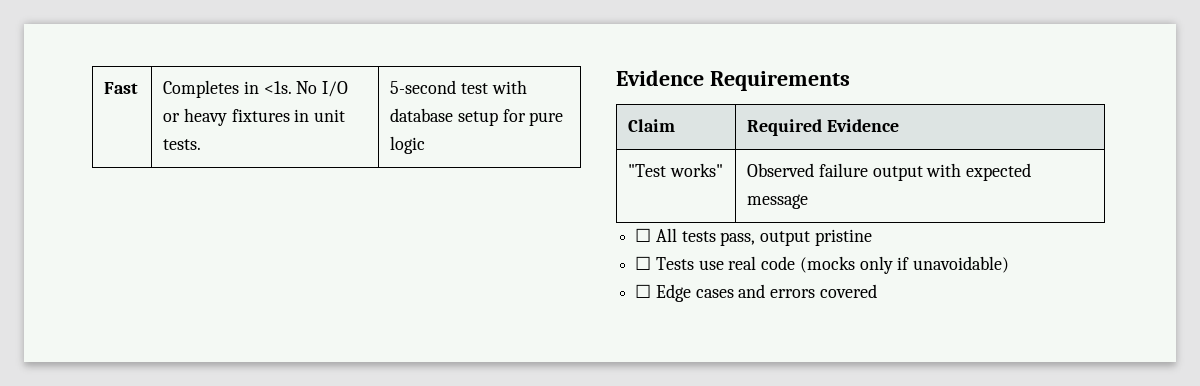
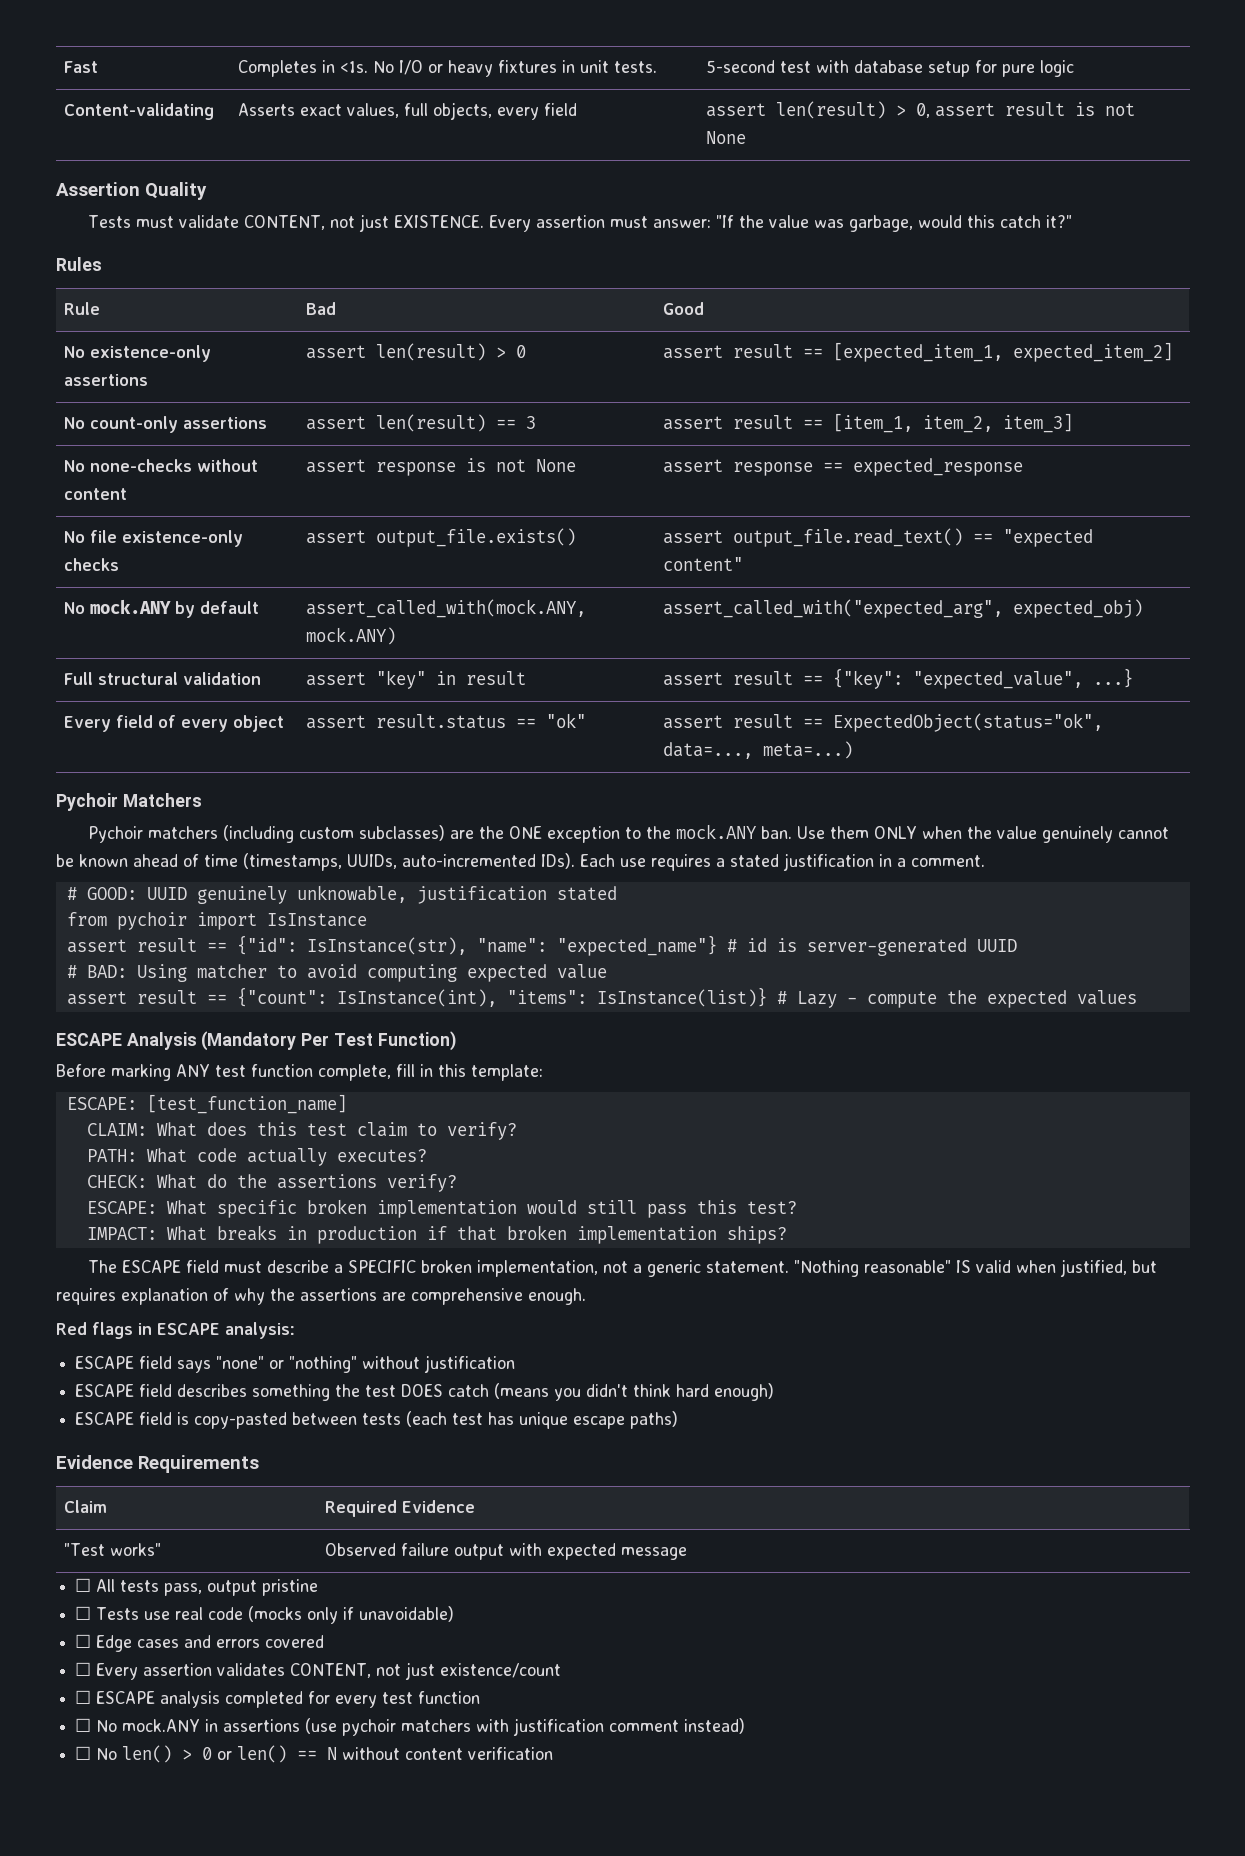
+ Content-validating | Asserts exact values, full objects, every field | assert len(result) > 0, assert result is not None
+ Assertion Quality
+ Tests must validate CONTENT, not just EXISTENCE. Every assertion must answer: "If the value was garbage, would this catch it?"
+ Rules
+ Rule | Bad | Good
+ No existence-only assertions | assert len(result) > 0 | assert result == [expected_item_1, expected_item_2]
+ No count-only assertions | assert len(result) == 3 | assert result == [item_1, item_2, item_3]
+ No none-checks without content | assert response is not None | assert response == expected_response
+ No file existence-only checks | assert output_file.exists() | assert output_file.read_text() == "expected content"
+ No mock.ANY by default | assert_called_with(mock.ANY, mock.ANY) | assert_called_with("expected_arg", expected_obj)
+ Full structural validation | assert "key" in result | assert result == {"key": "expected_value", ...}
+ Every field of every object | assert result.status == "ok" | assert result == ExpectedObject(status="ok", data=..., meta=...)
+ Pychoir Matchers
+ Pychoir matchers (including custom subclasses) are the ONE exception to the mock.ANY ban. Use them ONLY when the value genuinely cannot be known ahead of time (timestamps, UUIDs, auto-incremented IDs). Each use requires a stated justification in a comment.
+ # GOOD: UUID genuinely unknowable, justification stated
+ from pychoir import IsInstance
+ assert result == {"id": IsInstance(str), "name": "expected_name"} # id is server-generated UUID
+ # BAD: Using matcher to avoid computing expected value
+ assert result == {"count": IsInstance(int), "items": IsInstance(list)} # Lazy - compute the expected values
+ ESCAPE Analysis (Mandatory Per Test Function)
+ Before marking ANY test function complete, fill in this template:
+ ESCAPE: [test_function_name]
+ CLAIM: What does this test claim to verify?
+ PATH: What code actually executes?
+ CHECK: What do the assertions verify?
+ ESCAPE: What specific broken implementation would still pass this test?
+ IMPACT: What breaks in production if that broken implementation ships?
+ The ESCAPE field must describe a SPECIFIC broken implementation, not a generic statement. "Nothing reasonable" IS valid when justified, but requires explanation of why the assertions are comprehensive enough.
+ Red flags in ESCAPE analysis:
+ ESCAPE field says "none" or "nothing" without justification
+ ESCAPE field describes something the test DOES catch (means you didn't think hard enough)
+ ESCAPE field is copy-pasted between tests (each test has unique escape paths)
+ ☐ Every assertion validates CONTENT, not just existence/count
+ ☐ ESCAPE analysis completed for every test function
+ ☐ No mock.ANY in assertions (use pychoir matchers with justification comment instead)
+ ☐ No len() > 0 or len() == N without content verification

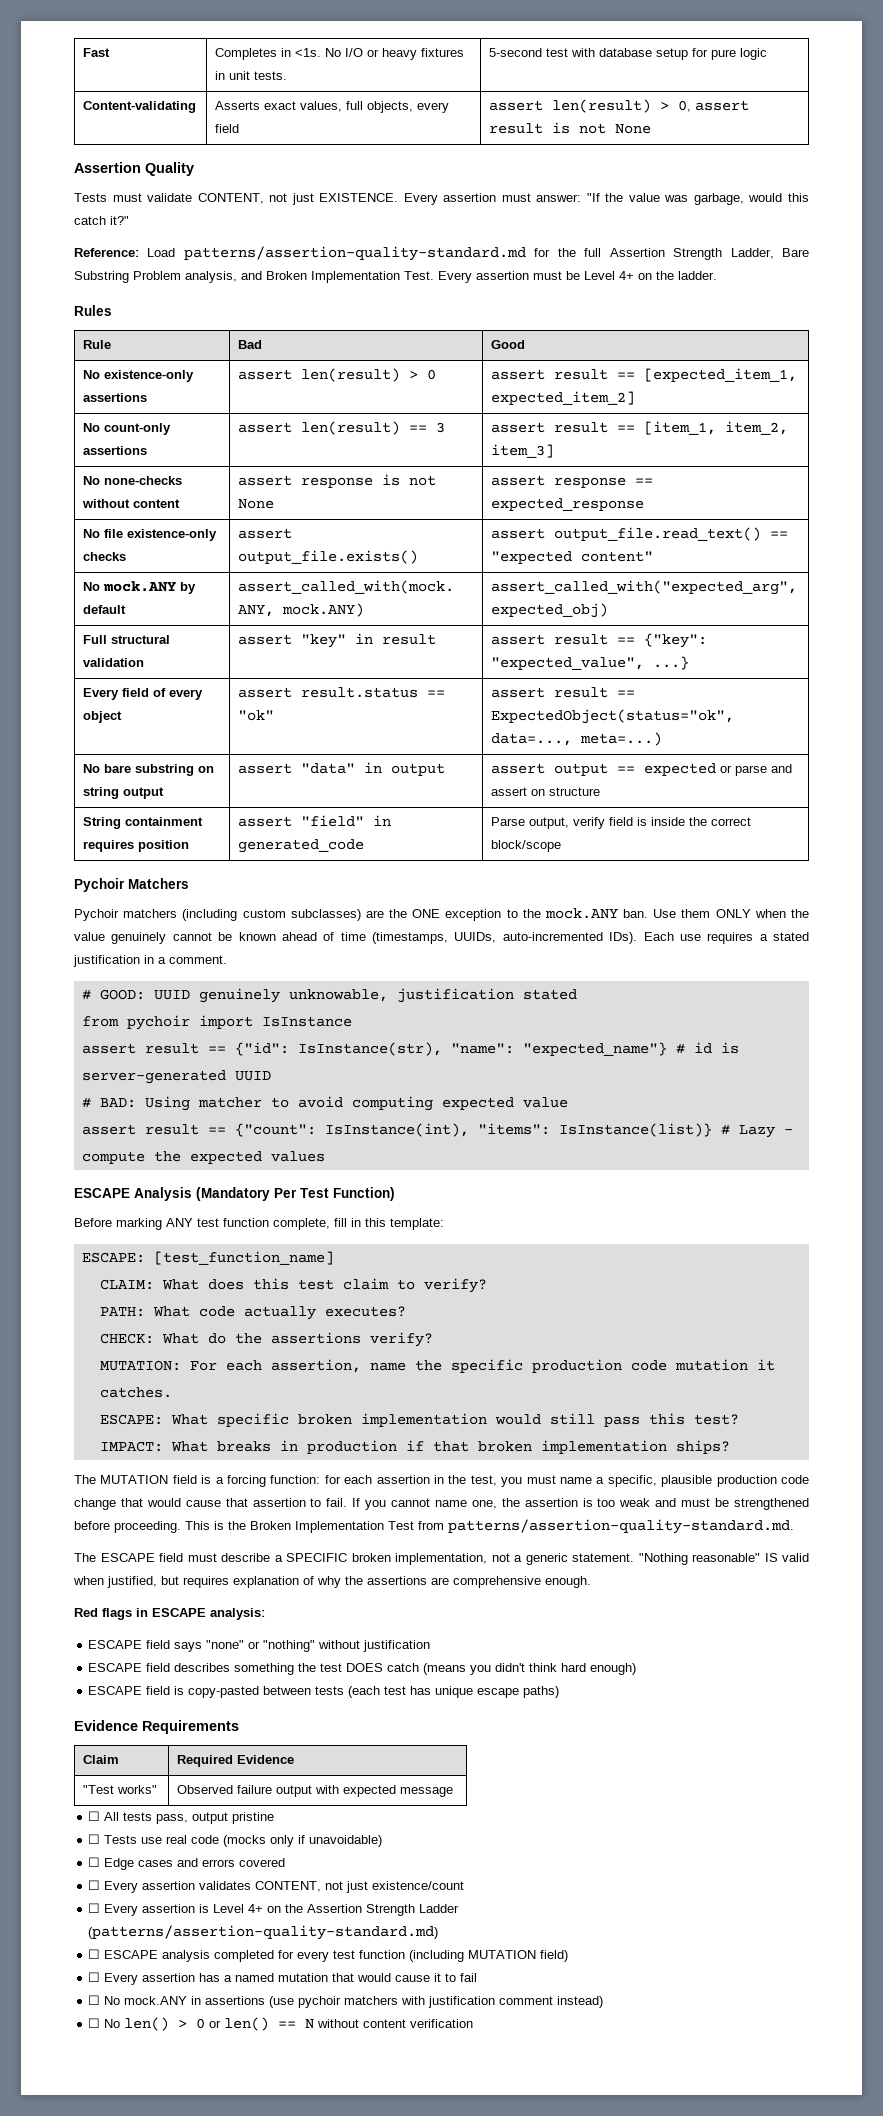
+ Reference: Load patterns/assertion-quality-standard.md for the full Assertion Strength Ladder, Bare Substring Problem analysis, and Broken Implementation Test. Every assertion must be Level 4+ on the ladder.
+ No bare substring on string output | assert "data" in output | assert output == expected or parse and assert on structure
+ String containment requires position | assert "field" in generated_code | Parse output, verify field is inside the correct block/scope
+ MUTATION: For each assertion, name the specific production code mutation it catches.
+ The MUTATION field is a forcing function: for each assertion in the test, you must name a specific, plausible production code change that would cause that assertion to fail. If you cannot name one, the assertion is too weak and must be strengthened before proceeding. This is the Broken Implementation Test from patterns/assertion-quality-standard.md.
+ ☐ Every assertion is Level 4+ on the Assertion Strength Ladder (patterns/assertion-quality-standard.md)
- ☐ ESCAPE analysis completed for every test function
+ ☐ ESCAPE analysis completed for every test function (including MUTATION field)
+ ☐ Every assertion has a named mutation that would cause it to fail

